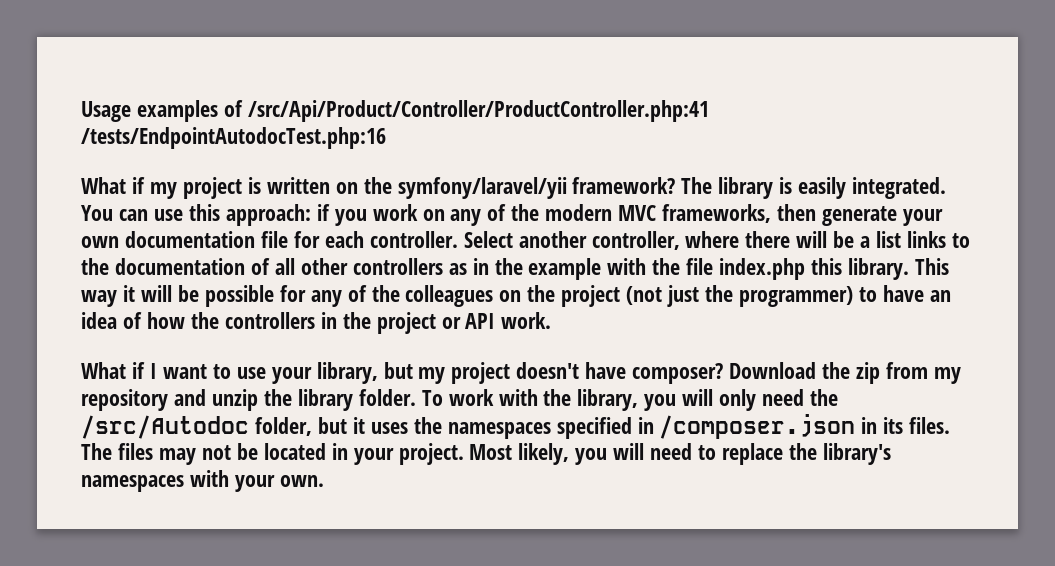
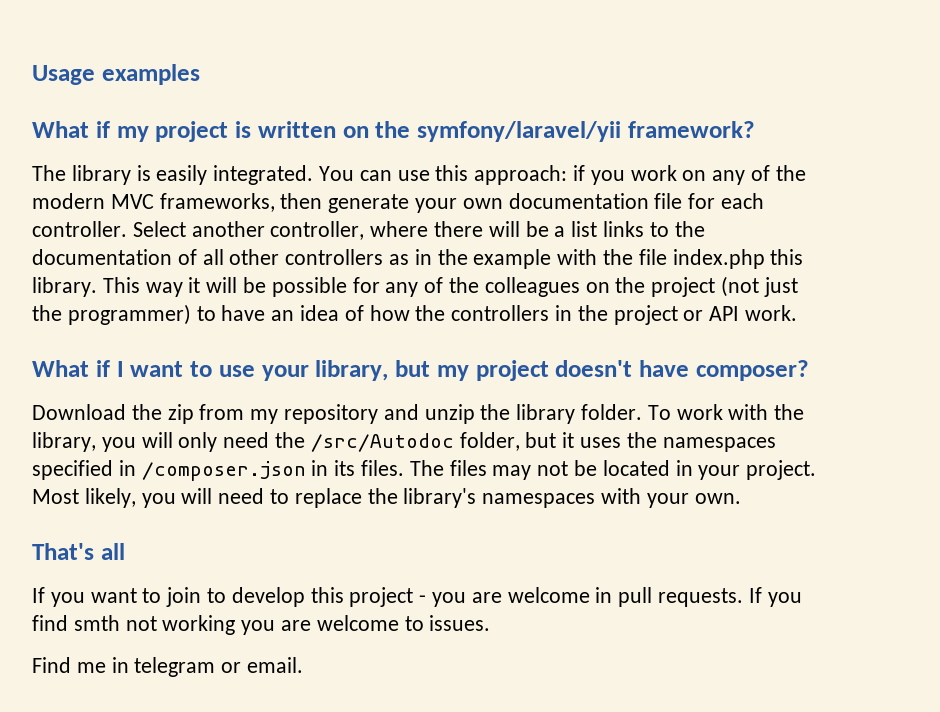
- Usage examples of /src/Api/Product/Controller/ProductController.php:41 /tests/EndpointAutodocTest.php:16
+ Usage examples
- What if my project is written on the symfony/laravel/yii framework? The library is easily integrated.
+ What if my project is written on the symfony/laravel/yii framework?
+ The library is easily integrated.
- What if I want to use your library, but my project doesn't have composer? Download the zip from my repository and unzip the library folder.
+ What if I want to use your library, but my project doesn't have composer?
+ Download the zip from my repository and unzip the library folder.
+ That's all
+ If you want to join to develop this project - you are welcome in pull requests. If you find smth not working you are welcome to issues.
+ Find me in telegram or email.

